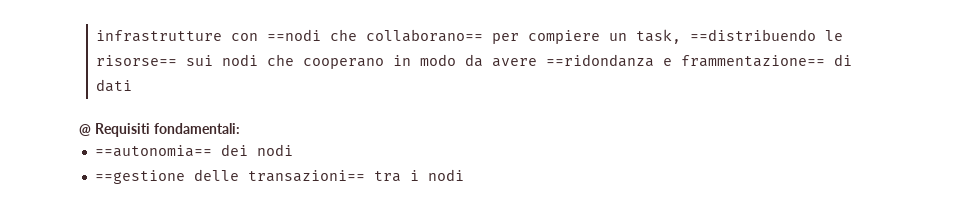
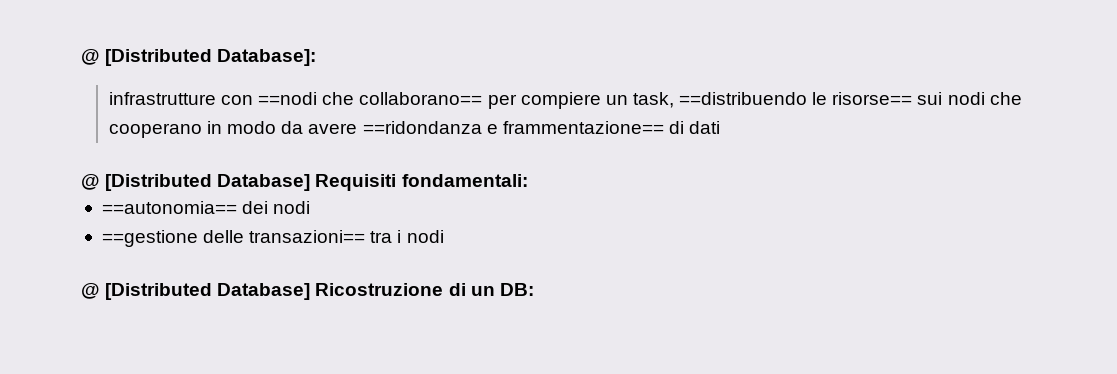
+ @ [Distributed Database]:
- @ Requisiti fondamentali:
+ @ [Distributed Database] Requisiti fondamentali:
+ @ [Distributed Database] Ricostruzione di un DB:

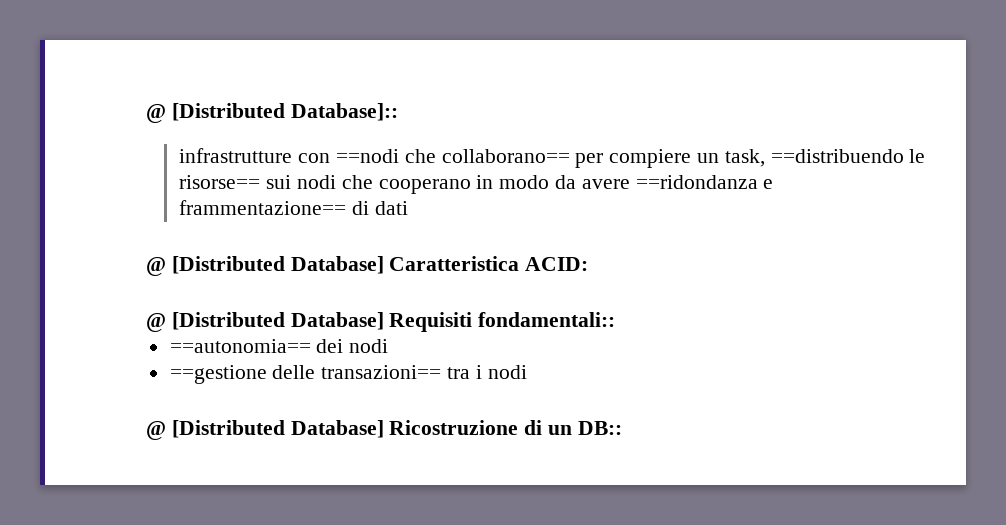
- @ [Distributed Database]:
+ @ [Distributed Database]::
+ @ [Distributed Database] Caratteristica ACID:
- @ [Distributed Database] Requisiti fondamentali:
+ @ [Distributed Database] Requisiti fondamentali::
- @ [Distributed Database] Ricostruzione di un DB:
+ @ [Distributed Database] Ricostruzione di un DB::

